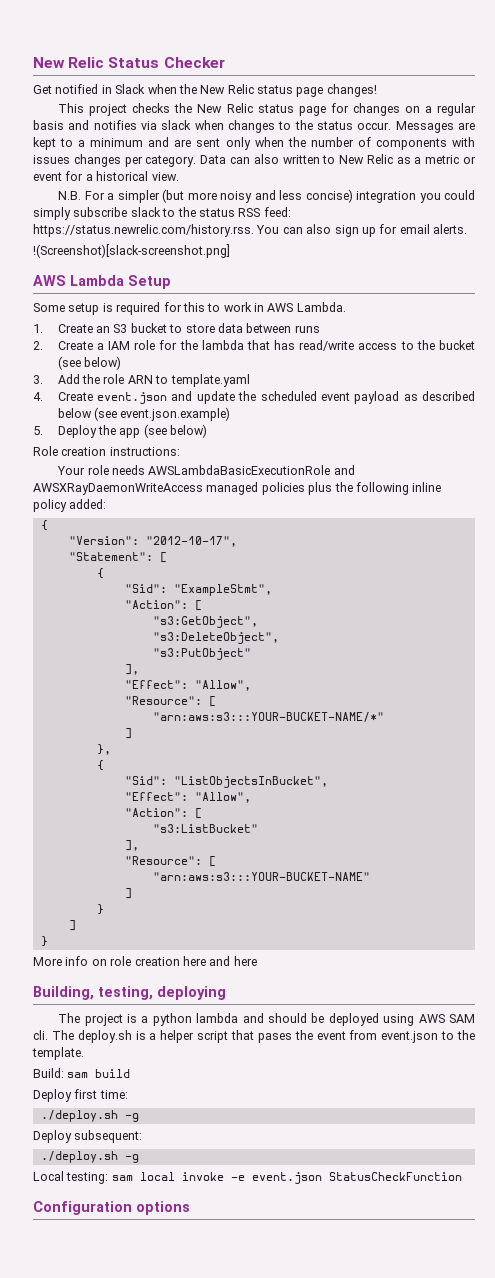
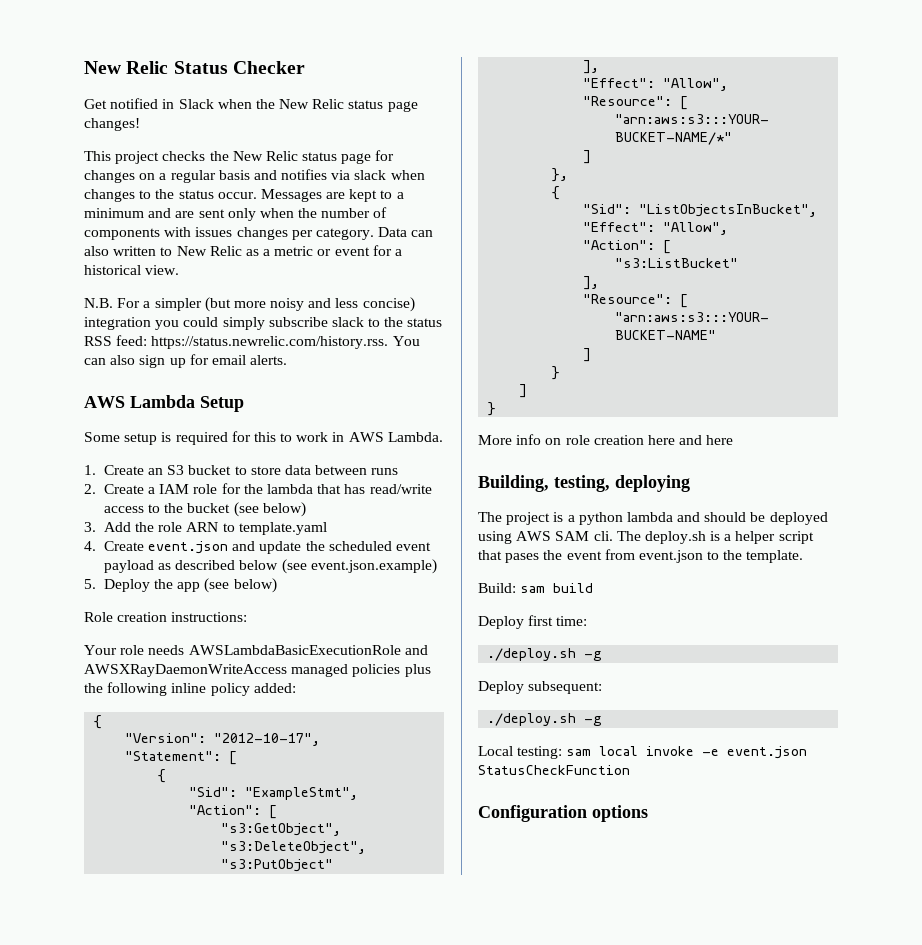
- !(Screenshot)[slack-screenshot.png]

